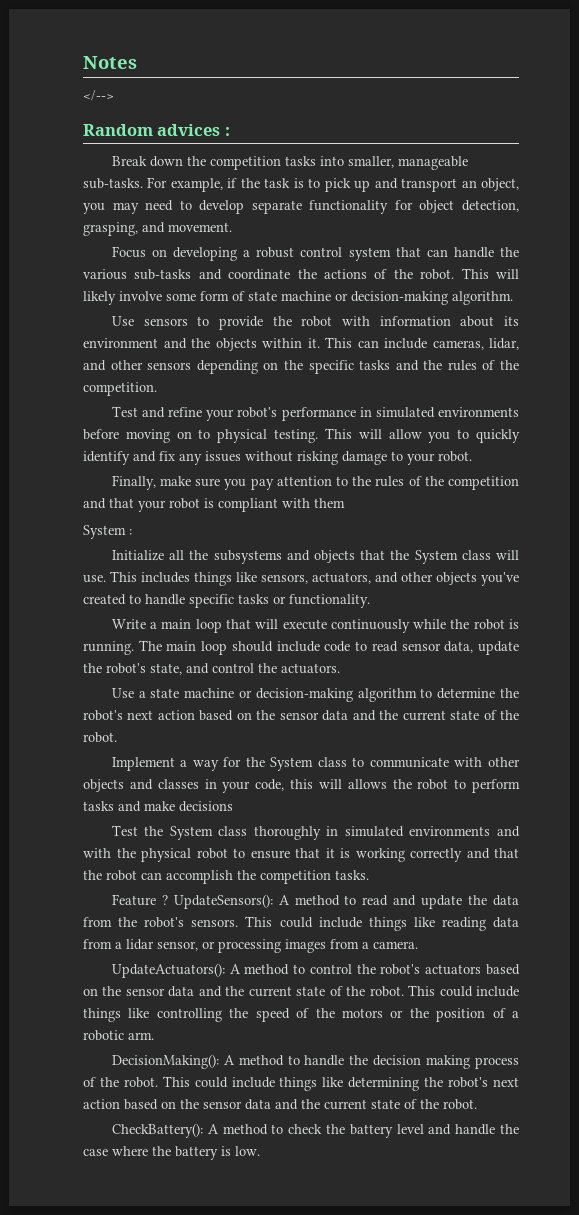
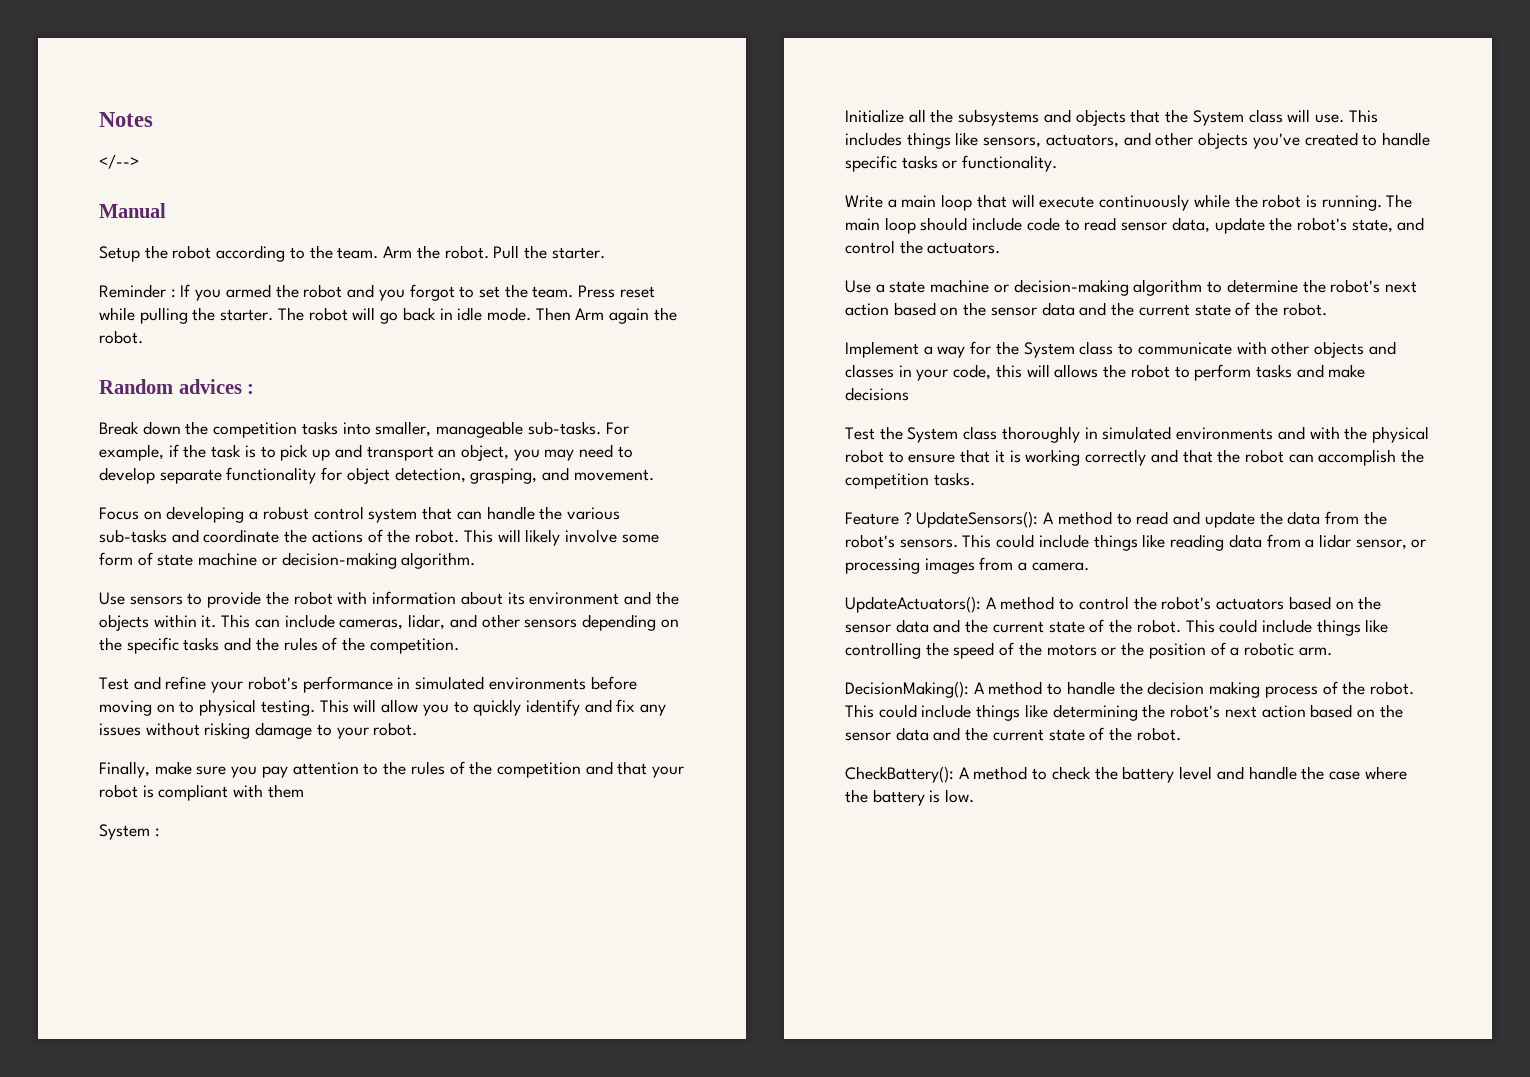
+ Manual
+ Setup the robot according to the team. Arm the robot. Pull the starter.
+ Reminder : If you armed the robot and you forgot to set the team. Press reset while pulling the starter. The robot will go back in idle mode. Then Arm again the robot.

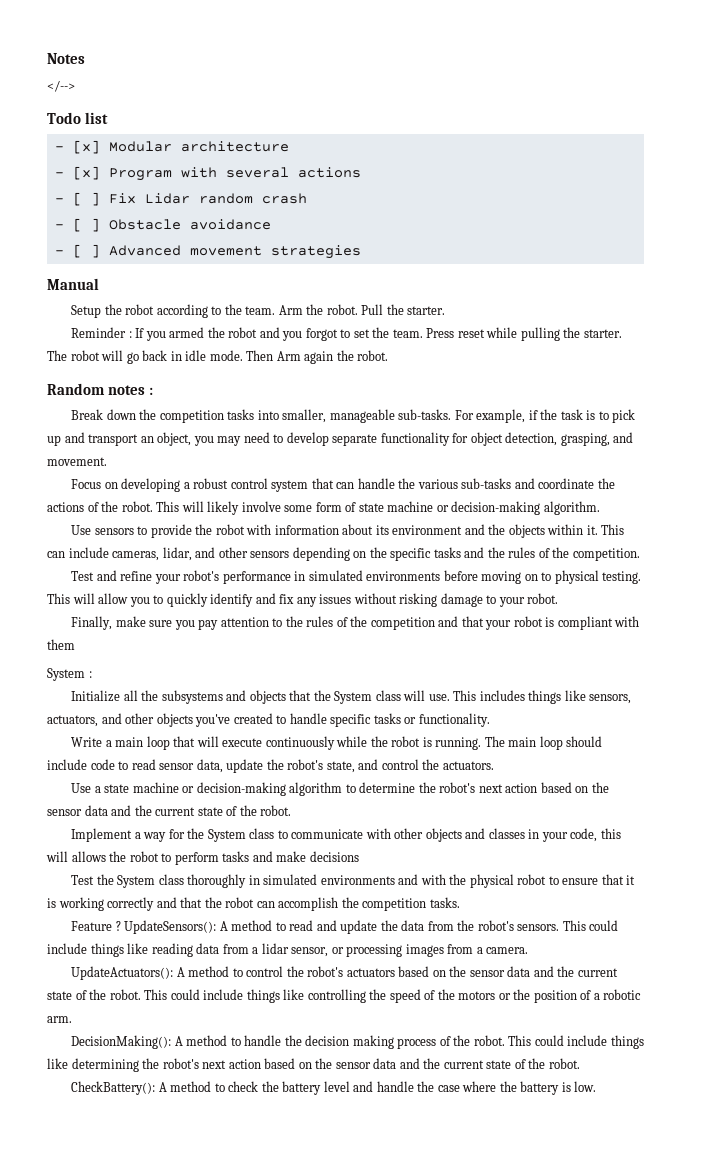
+ Todo list
+ - [x] Modular architecture
+ - [x] Program with several actions
+ - [ ] Fix Lidar random crash
+ - [ ] Obstacle avoidance
+ - [ ] Advanced movement strategies
- Random advices :
+ Random notes :

